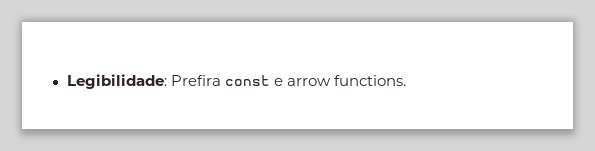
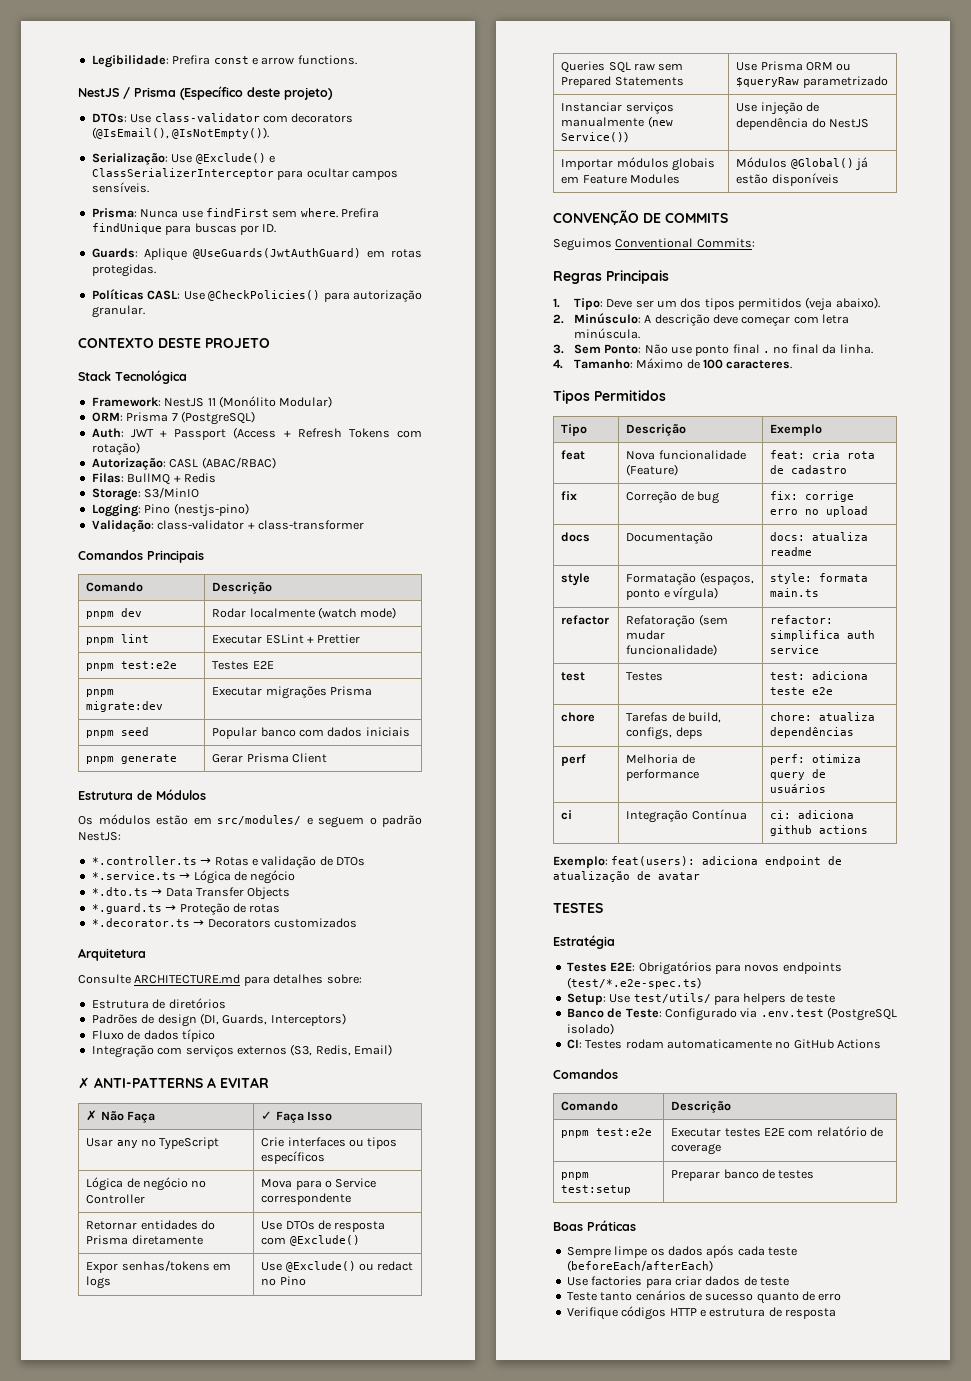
+ NestJS / Prisma (Específico deste projeto)
+ DTOs: Use class-validator com decorators (@IsEmail(), @IsNotEmpty()).
+ Serialização: Use @Exclude() e ClassSerializerInterceptor para ocultar campos sensíveis.
+ Prisma: Nunca use findFirst sem where. Prefira findUnique para buscas por ID.
+ Guards: Aplique @UseGuards(JwtAuthGuard) em rotas protegidas.
+ Políticas CASL: Use @CheckPolicies() para autorização granular.
+ CONTEXTO DESTE PROJETO
+ Stack Tecnológica
+ Framework: NestJS 11 (Monólito Modular)
+ ORM: Prisma 7 (PostgreSQL)
+ Auth: JWT + Passport (Access + Refresh Tokens com rotação)
+ Autorização: CASL (ABAC/RBAC)
+ Filas: BullMQ + Redis
+ Storage: S3/MinIO
+ Logging: Pino (nestjs-pino)
+ Validação: class-validator + class-transformer
+ Comandos Principais
+ Comando | Descrição
+ pnpm dev | Rodar localmente (watch mode)
+ pnpm lint | Executar ESLint + Prettier
+ pnpm test:e2e | Testes E2E
+ pnpm migrate:dev | Executar migrações Prisma
+ pnpm seed | Popular banco com dados iniciais
+ pnpm generate | Gerar Prisma Client
+ Estrutura de Módulos
+ Os módulos estão em src/modules/ e seguem o padrão NestJS:
+ *.controller.ts → Rotas e validação de DTOs
+ *.service.ts → Lógica de negócio
+ *.dto.ts → Data Transfer Objects
+ *.guard.ts → Proteção de rotas
+ *.decorator.ts → Decorators customizados
+ Arquitetura
+ Consulte ARCHITECTURE.md para detalhes sobre:
+ Estrutura de diretórios
+ Padrões de design (DI, Guards, Interceptors)
+ Fluxo de dados típico
+ Integração com serviços externos (S3, Redis, Email)
+ ✗ ANTI-PATTERNS A EVITAR
+ ✗ Não Faça | ✓ Faça Isso
+ Usar any no TypeScript | Crie interfaces ou tipos específicos
+ Lógica de negócio no Controller | Mova para o Service correspondente
+ Retornar entidades do Prisma diretamente | Use DTOs de resposta com @Exclude()
+ Expor senhas/tokens em logs | Use @Exclude() ou redact no Pino
+ Queries SQL raw sem Prepared Statements | Use Prisma ORM ou $queryRaw parametrizado
+ Instanciar serviços manualmente (new Service()) | Use injeção de dependência do NestJS
+ Importar módulos globais em Feature Modules | Módulos @Global() já estão disponíveis
+ CONVENÇÃO DE COMMITS
+ Seguimos Conventional Commits:
+ Regras Principais
+ 1. Tipo: Deve ser um dos tipos permitidos (veja abaixo).
+ 2. Minúsculo: A descrição deve começar com letra minúscula.
+ 3. Sem Ponto: Não use ponto final . no final da linha.
+ 4. Tamanho: Máximo de 100 caracteres.
+ Tipos Permitidos
+ Tipo | Descrição | Exemplo
+ feat | Nova funcionalidade (Feature) | feat: cria rota de cadastro
+ fix | Correção de bug | fix: corrige erro no upload
+ docs | Documentação | docs: atualiza readme
+ style | Formatação (espaços, ponto e vírgula) | style: formata main.ts
+ refactor | Refatoração (sem mudar funcionalidade) | refactor: simplifica auth service
+ test | Testes | test: adiciona teste e2e
+ chore | Tarefas de build, configs, deps | chore: atualiza dependências
+ perf | Melhoria de performance | perf: otimiza query de usuários
+ ci | Integração Contínua | ci: adiciona github actions
+ Exemplo: feat(users): adiciona endpoint de atualização de avatar
+ TESTES
+ Estratégia
+ Testes E2E: Obrigatórios para novos endpoints (test/*.e2e-spec.ts)
+ Setup: Use test/utils/ para helpers de teste
+ Banco de Teste: Configurado via .env.test (PostgreSQL isolado)
+ CI: Testes rodam automaticamente no GitHub Actions
+ Comandos
+ Comando | Descrição
+ pnpm test:e2e | Executar testes E2E com relatório de coverage
+ pnpm test:setup | Preparar banco de testes
+ Boas Práticas
+ Sempre limpe os dados após cada teste (beforeEach/afterEach)
+ Use factories para criar dados de teste
+ Teste tanto cenários de sucesso quanto de erro
+ Verifique códigos HTTP e estrutura de resposta

